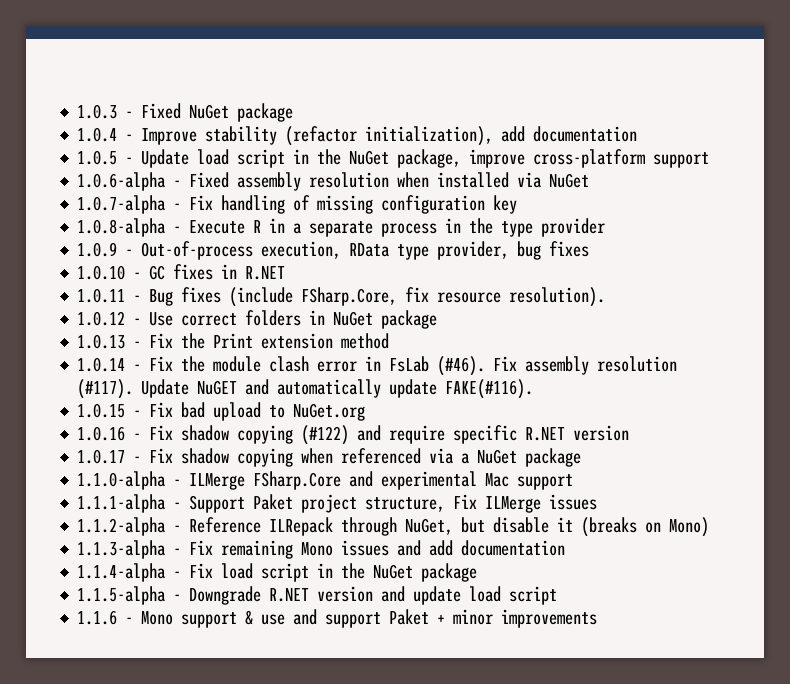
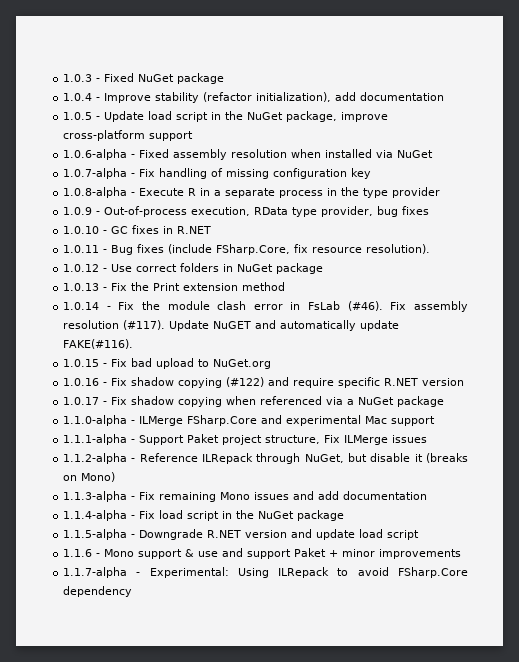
+ 1.1.7-alpha - Experimental: Using ILRepack to avoid FSharp.Core dependency

